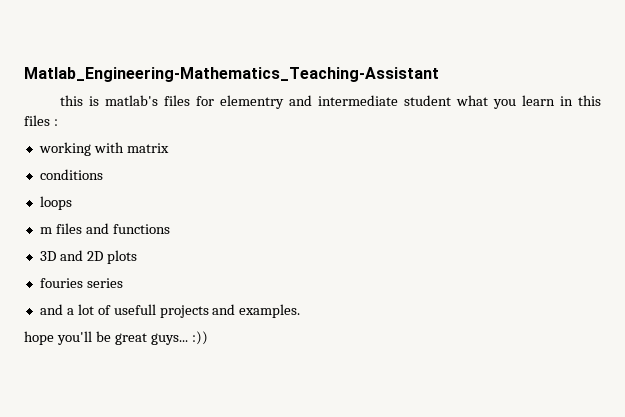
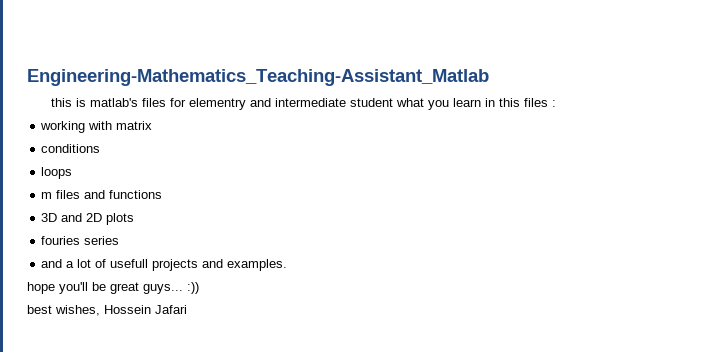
- Matlab_Engineering-Mathematics_Teaching-Assistant
+ Engineering-Mathematics_Teaching-Assistant_Matlab
+ best wishes, Hossein Jafari

